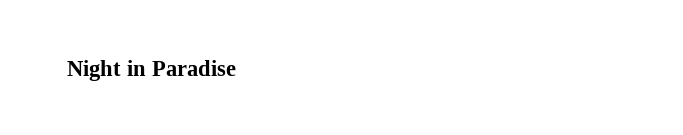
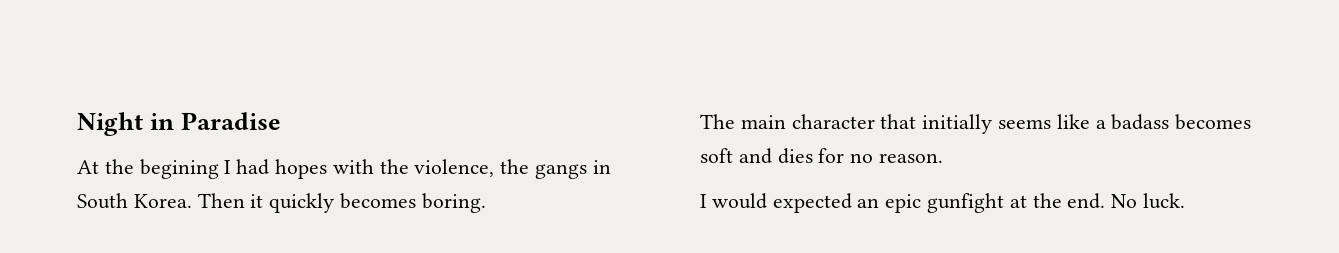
+ At the begining I had hopes with the violence, the gangs in South Korea. Then it quickly becomes boring.
+ The main character that initially seems like a badass becomes soft and dies for no reason.
+ I would expected an epic gunfight at the end. No luck.

